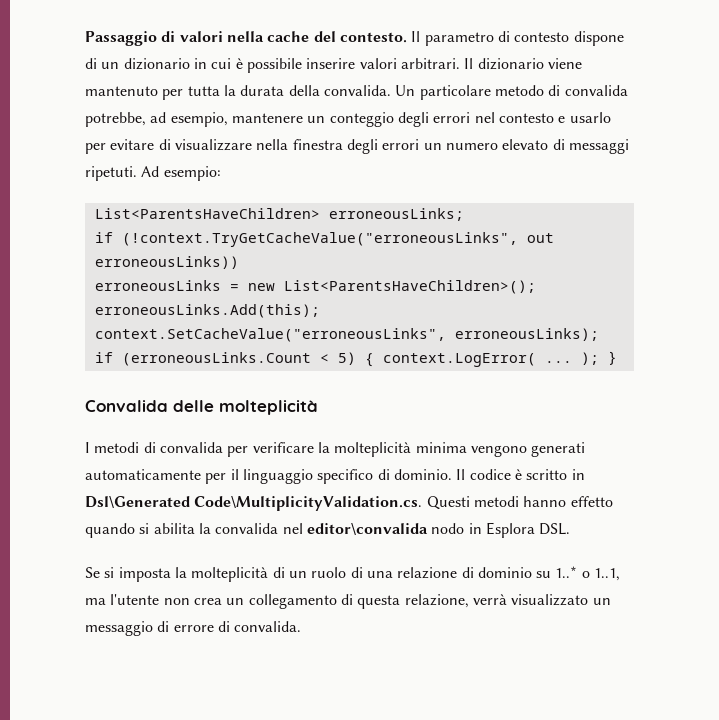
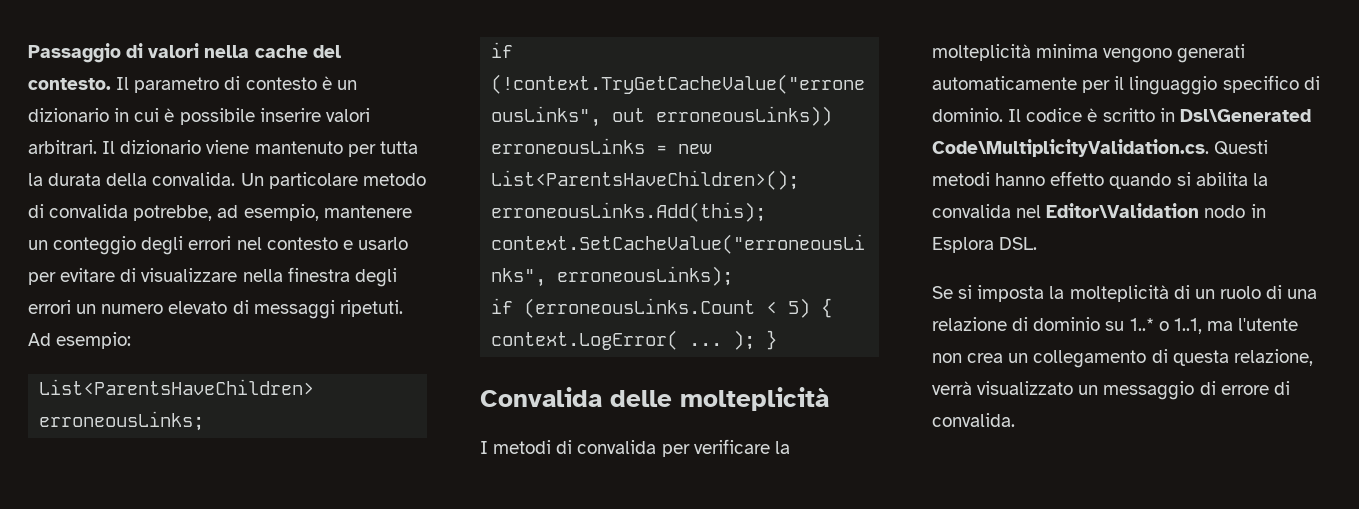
- Il parametro di contesto dispone di un dizionario in cui è possibile inserire valori arbitrari.
+ Il parametro di contesto è un dizionario in cui è possibile inserire valori arbitrari.
- Il codice è scritto in Dsl\Generated Code\MultiplicityValidation.cs. Questi metodi hanno effetto quando si abilita la convalida nel editor\convalida nodo in Esplora DSL.
+ Il codice è scritto in Dsl\Generated Code\MultiplicityValidation.cs. Questi metodi hanno effetto quando si abilita la convalida nel Editor\Validation nodo in Esplora DSL.

